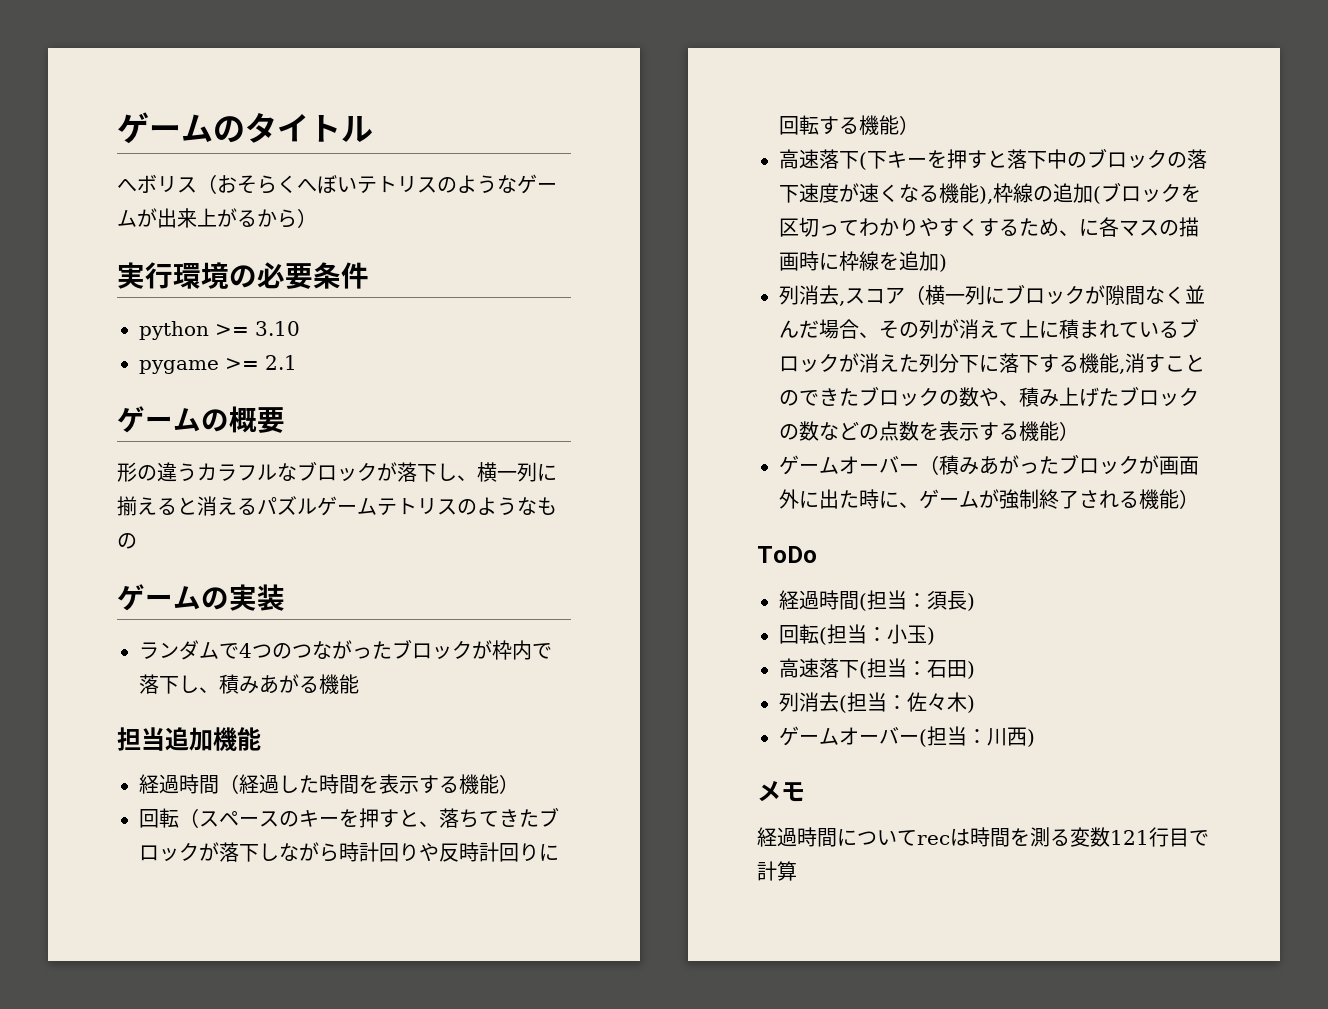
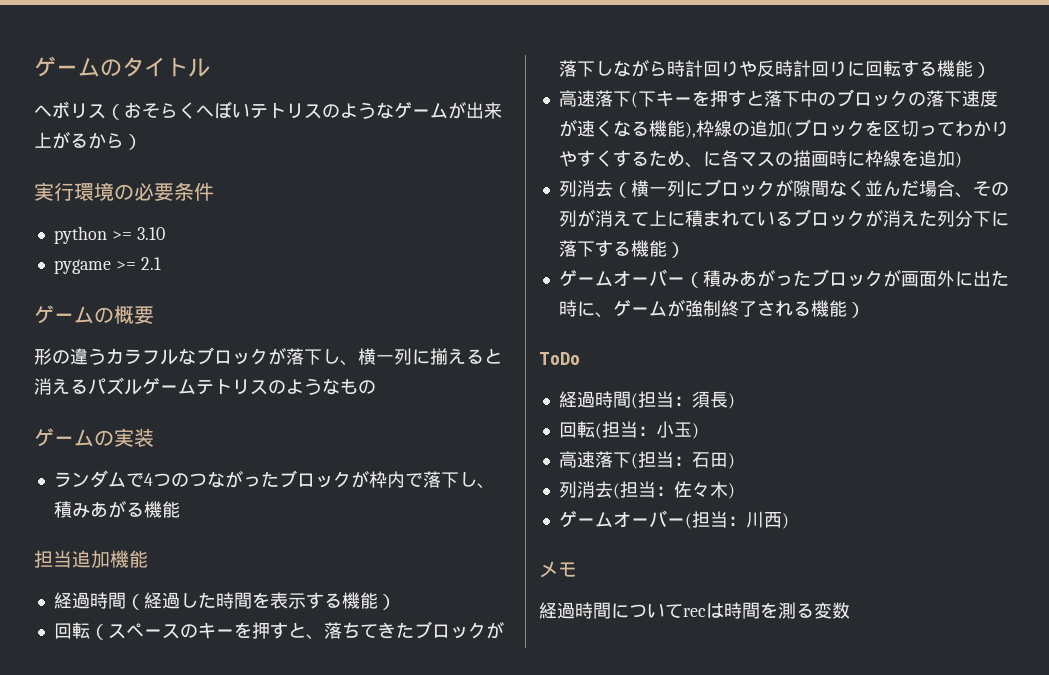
- 列消去,スコア（横一列にブロックが隙間なく並んだ場合、その列が消えて上に積まれているブロックが消えた列分下に落下する機能,消すことのできたブロックの数や、積み上げたブロックの数などの点数を表示する機能）
+ 列消去（横一列にブロックが隙間なく並んだ場合、その列が消えて上に積まれているブロックが消えた列分下に落下する機能）
- 経過時間についてrecは時間を測る変数121行目で計算
+ 経過時間についてrecは時間を測る変数

